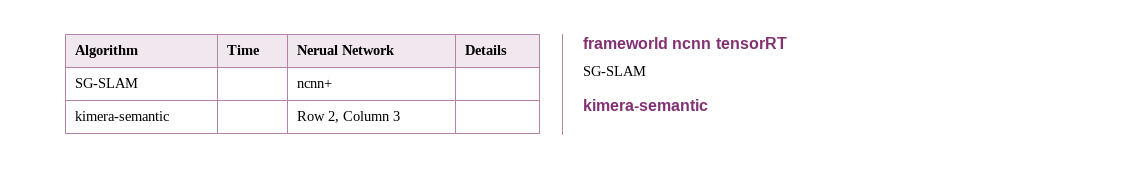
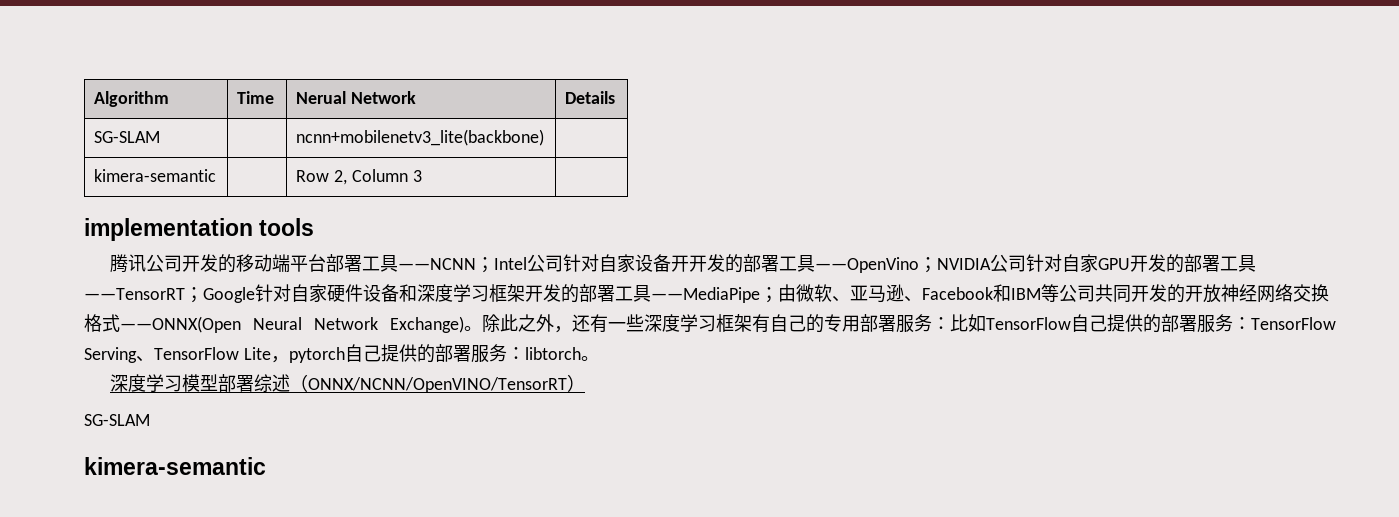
- SG-SLAM | | ncnn+ |
+ SG-SLAM | | ncnn+mobilenetv3_lite(backbone) |
- frameworld ncnn tensorRT
+ implementation tools
+ 腾讯公司开发的移动端平台部署工具——NCNN；Intel公司针对自家设备开开发的部署工具——OpenVino；NVIDIA公司针对自家GPU开发的部署工具——TensorRT；Google针对自家硬件设备和深度学习框架开发的部署工具——MediaPipe；由微软、亚马逊、Facebook和IBM等公司共同开发的开放神经网络交换格式——ONNX(Open Neural Network Exchange)。除此之外，还有一些深度学习框架有自己的专用部署服务：比如TensorFlow自己提供的部署服务：TensorFlow Serving、TensorFlow Lite，pytorch自己提供的部署服务：libtorch。
+ 深度学习模型部署综述（ONNX/NCNN/OpenVINO/TensorRT）

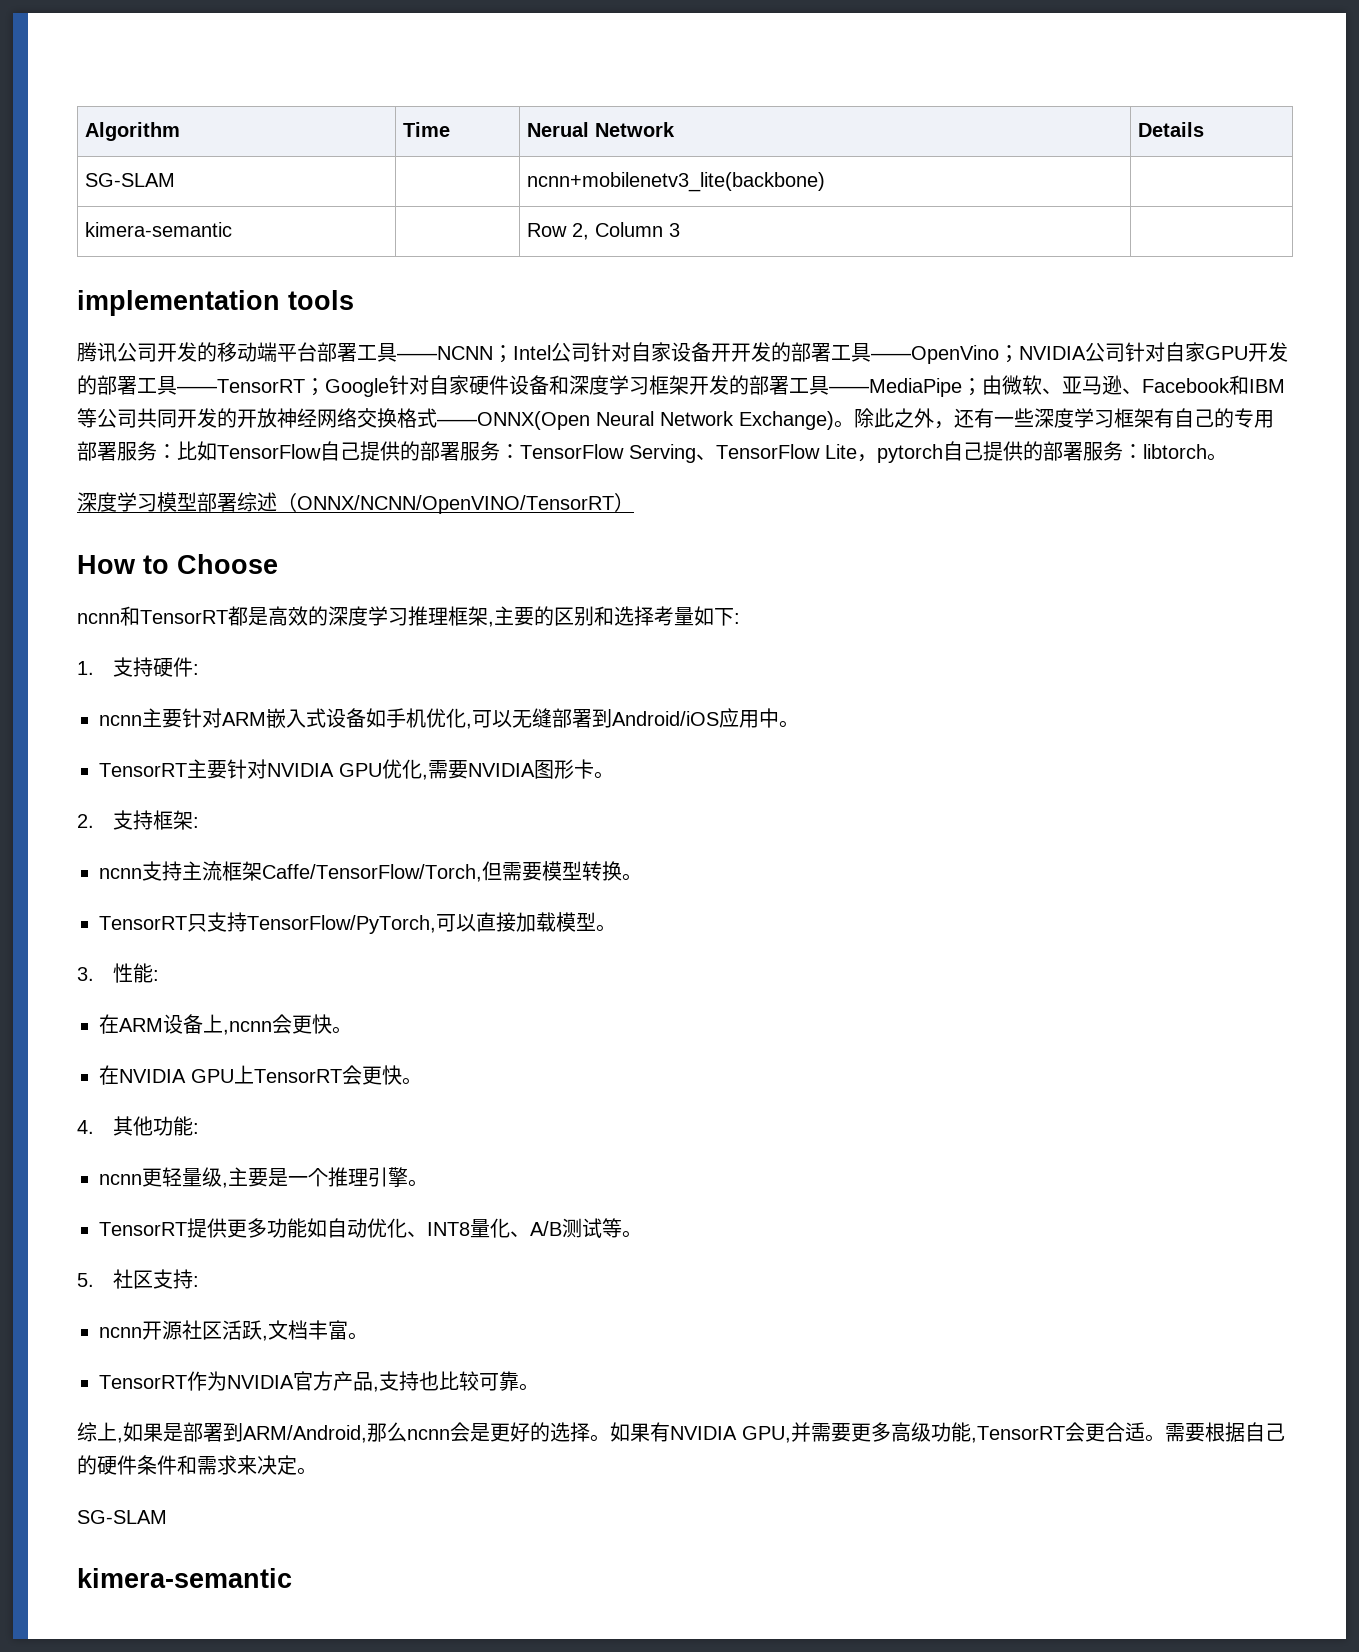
+ How to Choose
+ ncnn和TensorRT都是高效的深度学习推理框架,主要的区别和选择考量如下:
+ 1.支持硬件:
+ ncnn主要针对ARM嵌入式设备如手机优化,可以无缝部署到Android/iOS应用中。
+ TensorRT主要针对NVIDIA GPU优化,需要NVIDIA图形卡。
+ 2.支持框架:
+ ncnn支持主流框架Caffe/TensorFlow/Torch,但需要模型转换。
+ TensorRT只支持TensorFlow/PyTorch,可以直接加载模型。
+ 3.性能:
+ 在ARM设备上,ncnn会更快。
+ 在NVIDIA GPU上TensorRT会更快。
+ 4.其他功能:
+ ncnn更轻量级,主要是一个推理引擎。
+ TensorRT提供更多功能如自动优化、INT8量化、A/B测试等。
+ 5.社区支持:
+ ncnn开源社区活跃,文档丰富。
+ TensorRT作为NVIDIA官方产品,支持也比较可靠。
+ 综上,如果是部署到ARM/Android,那么ncnn会是更好的选择。如果有NVIDIA GPU,并需要更多高级功能,TensorRT会更合适。需要根据自己的硬件条件和需求来决定。

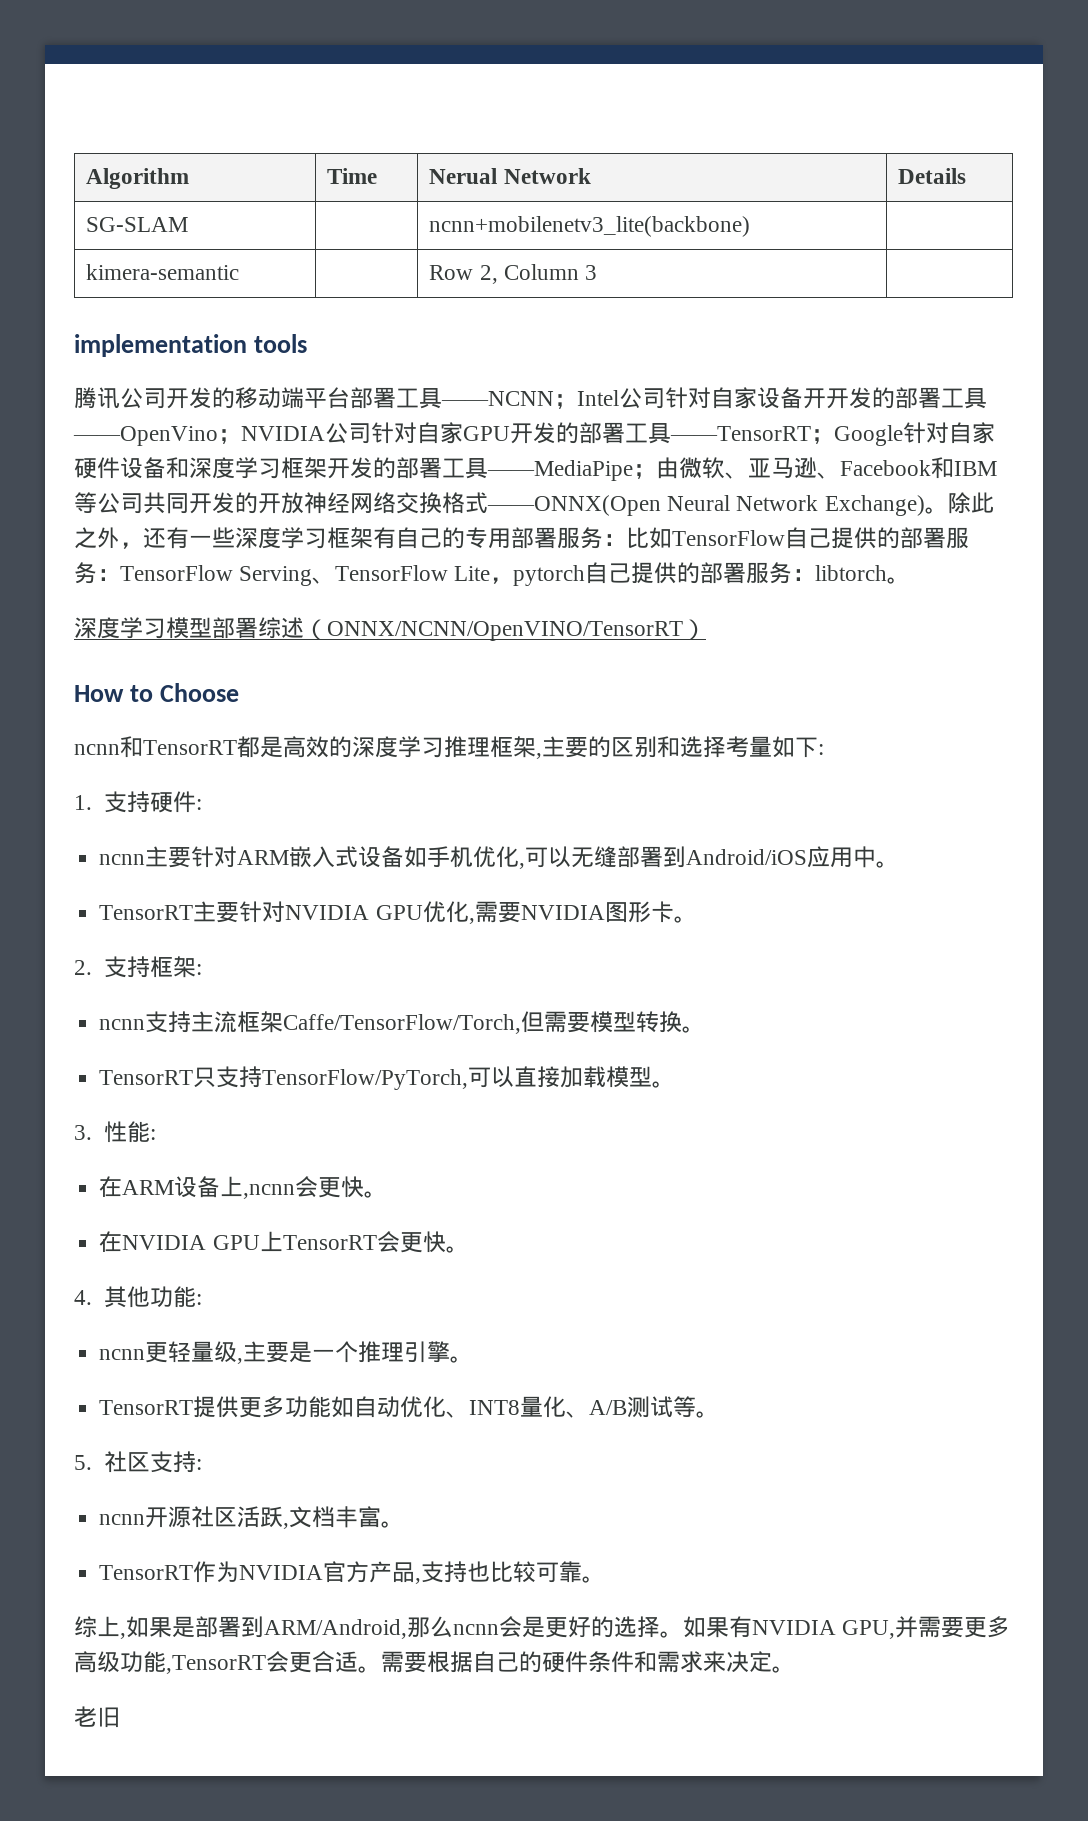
  需要根据自己的硬件条件和需求来决定。
- SG-SLAM
- kimera-semantic
+ 老旧

